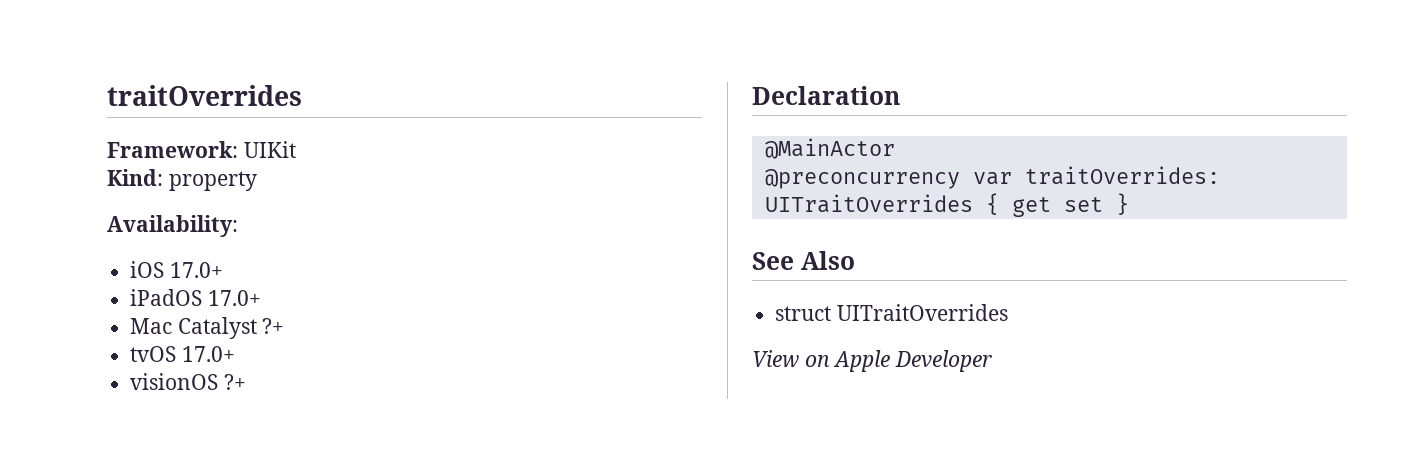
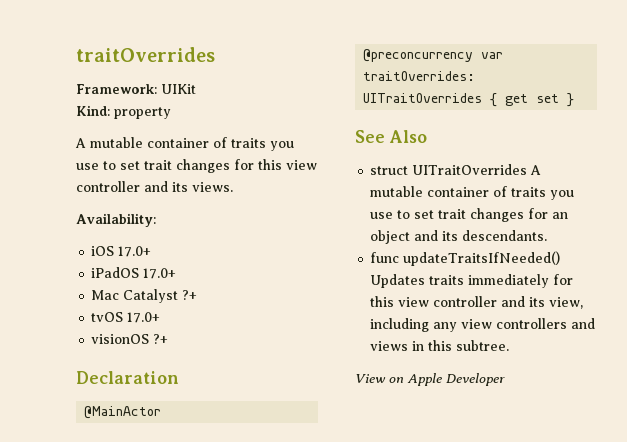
+ A mutable container of traits you use to set trait changes for this view controller and its views.
- struct UITraitOverrides
+ struct UITraitOverrides A mutable container of traits you use to set trait changes for an object and its descendants.
+ func updateTraitsIfNeeded() Updates traits immediately for this view controller and its view, including any view controllers and views in this subtree.

